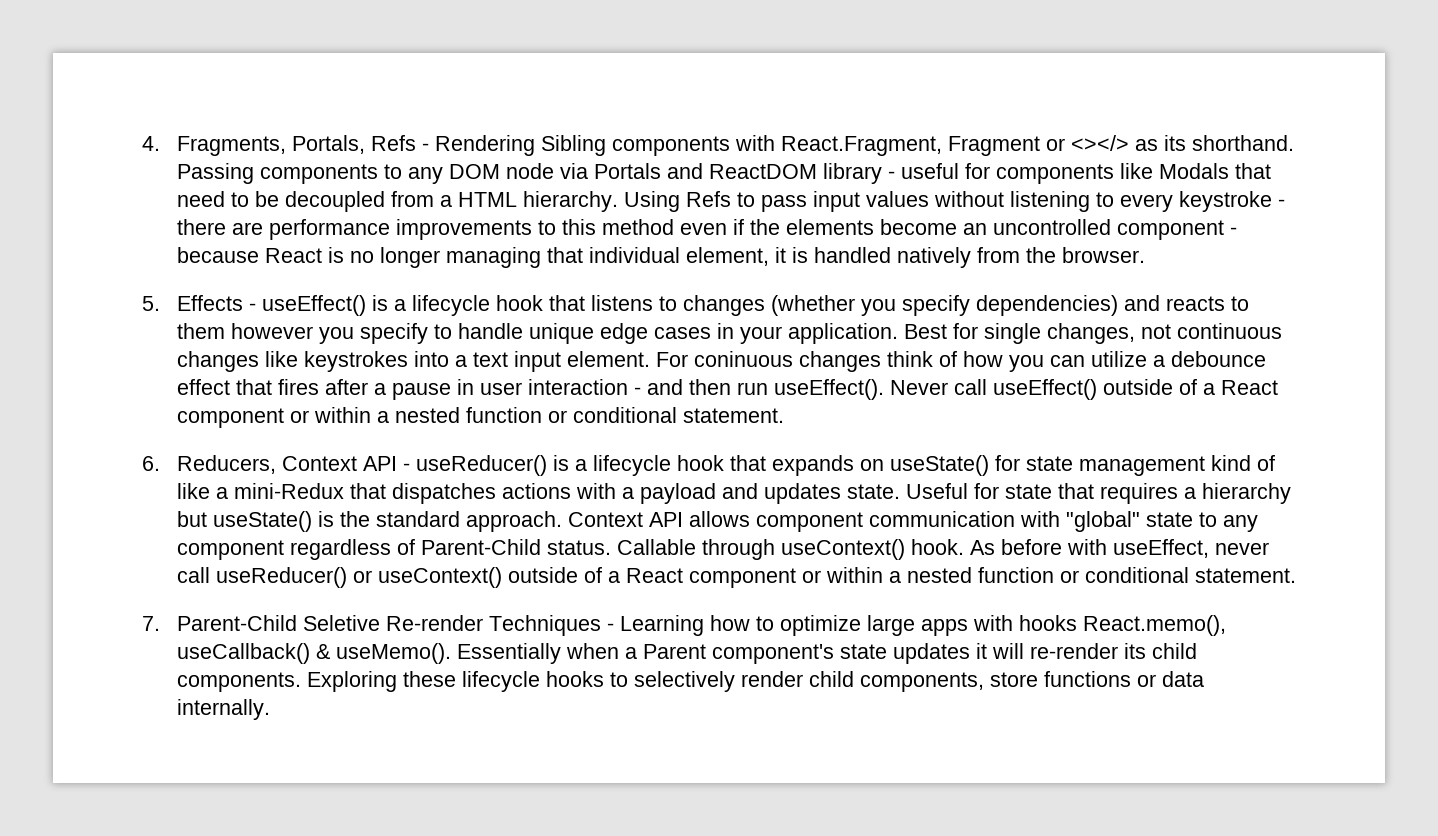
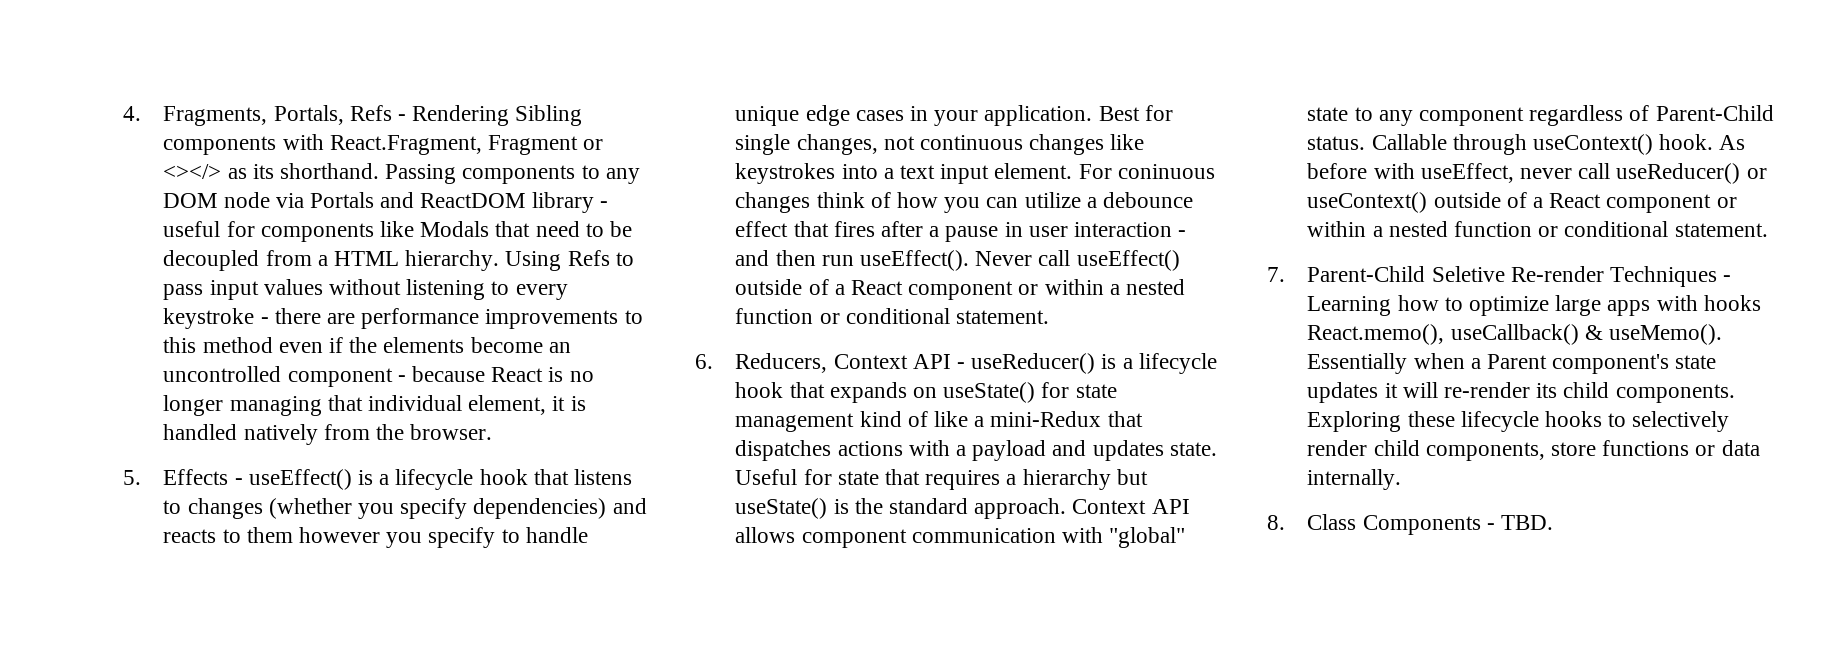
+ 8. Class Components - TBD.

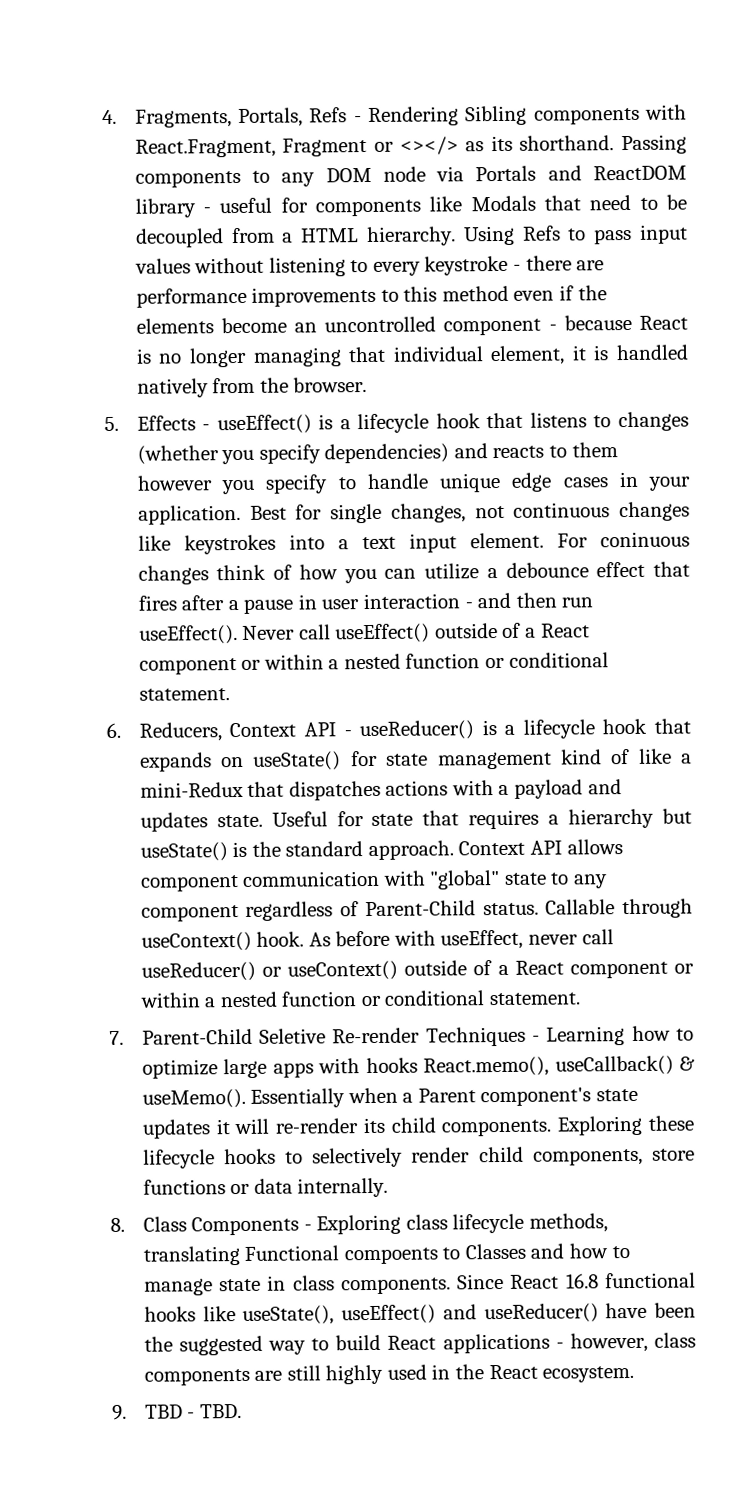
- 8. Class Components - TBD.
+ 8. Class Components - Exploring class lifecycle methods, translating Functional compoents to Classes and how to manage state in class components. Since React 16.8 functional hooks like useState(), useEffect() and useReducer() have been the suggested way to build React applications - however, class components are still highly used in the React ecosystem.
+ 9. TBD - TBD.

